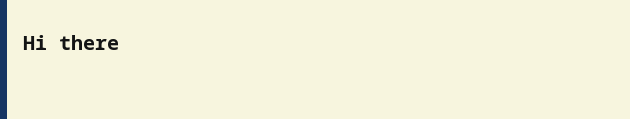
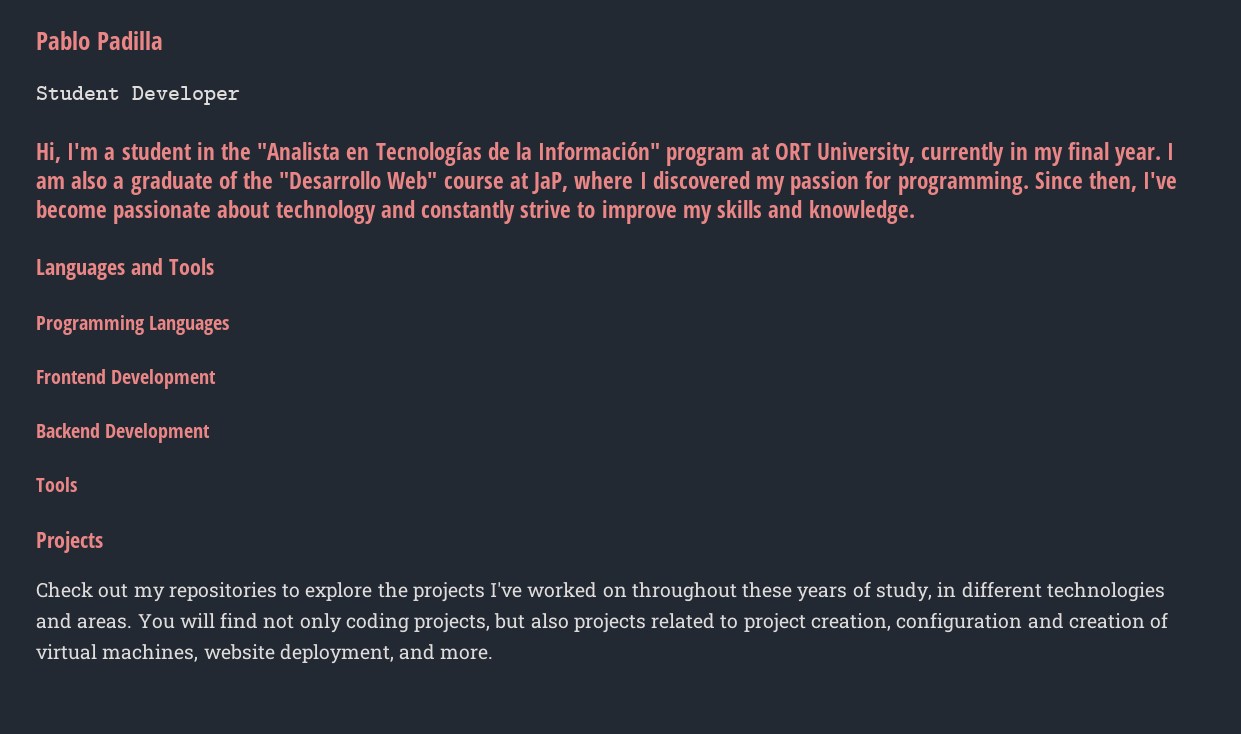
- Hi there
+ Pablo Padilla
+ Student Developer
+ Hi, I'm a student in the "Analista en Tecnologías de la Información" program at ORT University, currently in my final year. I am also a graduate of the "Desarrollo Web" course at JaP, where I discovered my passion for programming. Since then, I've become passionate about technology and constantly strive to improve my skills and knowledge.
+ Languages and Tools
+ Programming Languages
+ Frontend Development
+ Backend Development
+ Tools
+ Projects
+ Check out my repositories to explore the projects I've worked on throughout these years of study, in different technologies and areas. You will find not only coding projects, but also projects related to project creation, configuration and creation of virtual machines, website deployment, and more.

